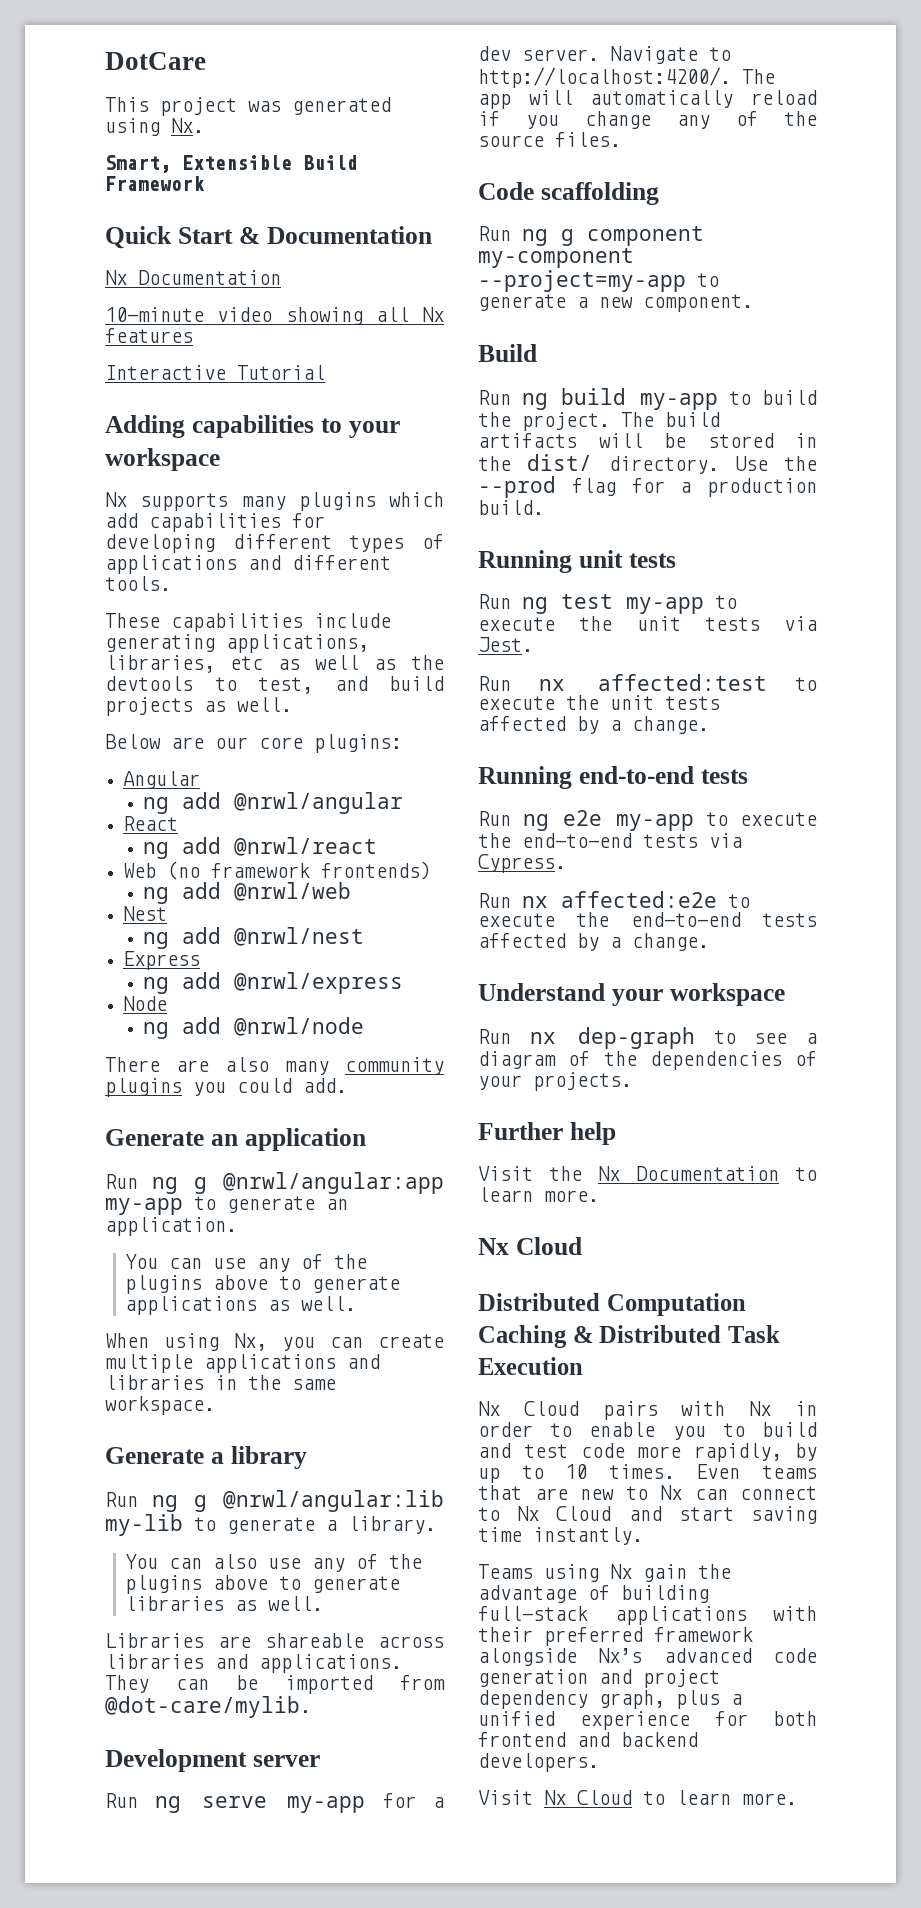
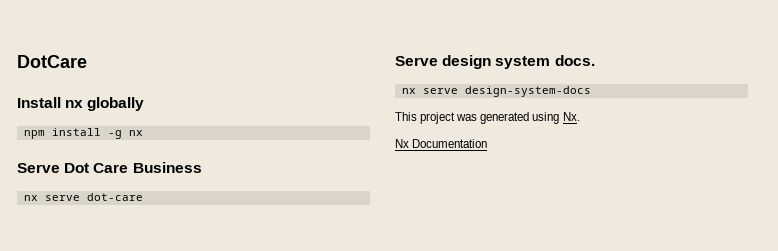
+ Install nx globally
+ npm install -g nx
+ Serve Dot Care Business
+ nx serve dot-care
+ Serve design system docs.
+ nx serve design-system-docs
- Smart, Extensible Build Framework
- Quick Start & Documentation
  Nx Documentation
- 10-minute video showing all Nx features
- Interactive Tutorial
- Adding capabilities to your workspace
- Nx supports many plugins which add capabilities for developing different types of applications and different tools.
- These capabilities include generating applications, libraries, etc as well as the devtools to test, and build projects as well.
- Below are our core plugins:
- Angular
- ng add @nrwl/angular
- React
- ng add @nrwl/react
- Web (no framework frontends)
- ng add @nrwl/web
- Nest
- ng add @nrwl/nest
- Express
- ng add @nrwl/express
- Node
- ng add @nrwl/node
- There are also many community plugins you could add.
- Generate an application
- Run ng g @nrwl/angular:app my-app to generate an application.
- You can use any of the plugins above to generate applications as well.
- When using Nx, you can create multiple applications and libraries in the same workspace.
- Generate a library
- Run ng g @nrwl/angular:lib my-lib to generate a library.
- You can also use any of the plugins above to generate libraries as well.
- Libraries are shareable across libraries and applications. They can be imported from @dot-care/mylib.
- Development server
- Run ng serve my-app for a dev server. Navigate to http://localhost:4200/. The app will automatically reload if you change any of the source files.
- Code scaffolding
- Run ng g component my-component --project=my-app to generate a new component.
- Build
- Run ng build my-app to build the project. The build artifacts will be stored in the dist/ directory. Use the --prod flag for a production build.
- Running unit tests
- Run ng test my-app to execute the unit tests via Jest.
- Run nx affected:test to execute the unit tests affected by a change.
- Running end-to-end tests
- Run ng e2e my-app to execute the end-to-end tests via Cypress.
- Run nx affected:e2e to execute the end-to-end tests affected by a change.
- Understand your workspace
- Run nx dep-graph to see a diagram of the dependencies of your projects.
- Further help
- Visit the Nx Documentation to learn more.
- Nx Cloud
- Distributed Computation Caching & Distributed Task Execution
- Nx Cloud pairs with Nx in order to enable you to build and test code more rapidly, by up to 10 times. Even teams that are new to Nx can connect to Nx Cloud and start saving time instantly.
- Teams using Nx gain the advantage of building full-stack applications with their preferred framework alongside Nx’s advanced code generation and project dependency graph, plus a unified experience for both frontend and backend developers.
- Visit Nx Cloud to learn more.

